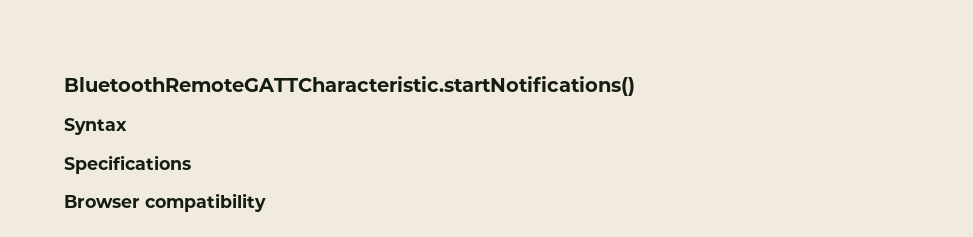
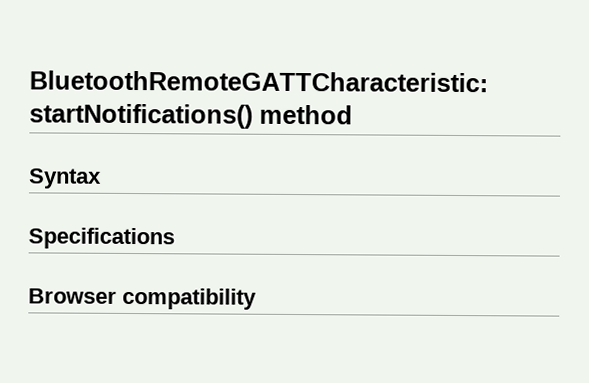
- BluetoothRemoteGATTCharacteristic.startNotifications()
+ BluetoothRemoteGATTCharacteristic: startNotifications() method

